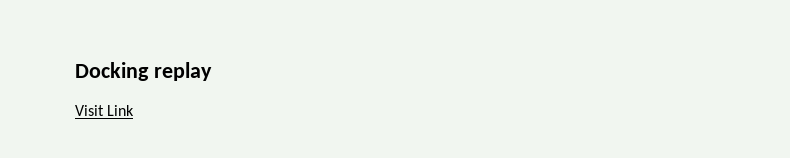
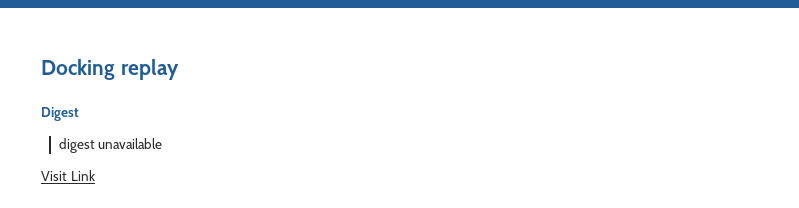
+ Digest
+ digest unavailable

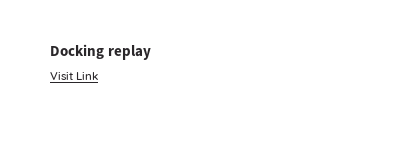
- Digest
- digest unavailable

